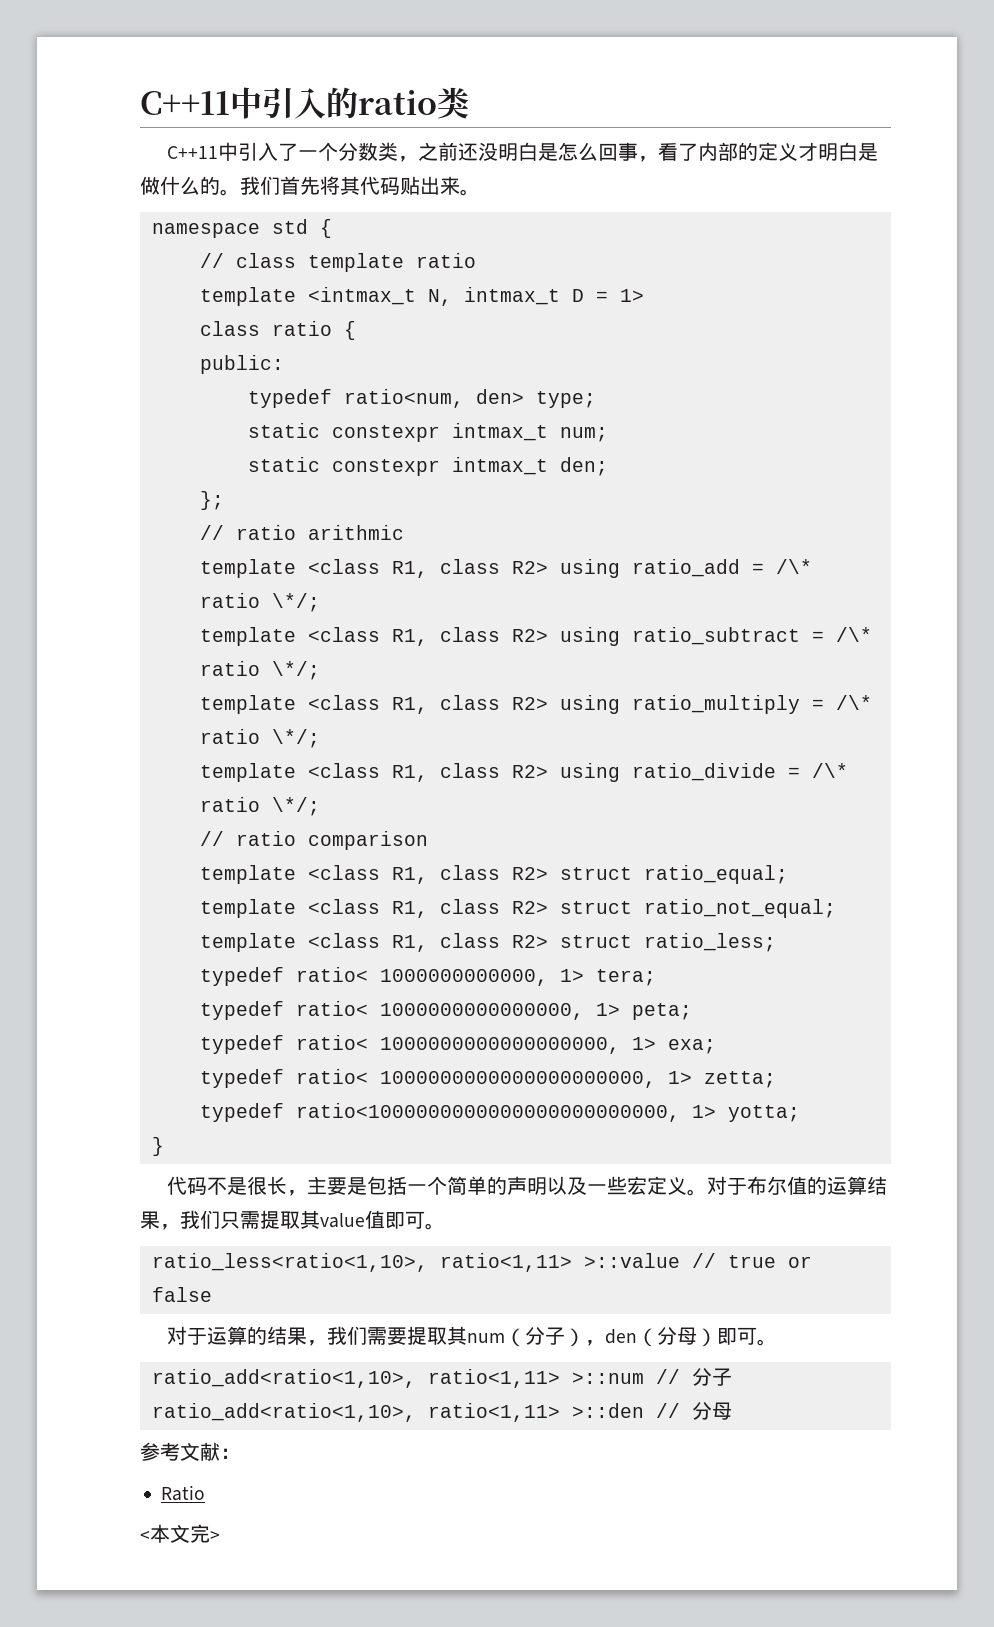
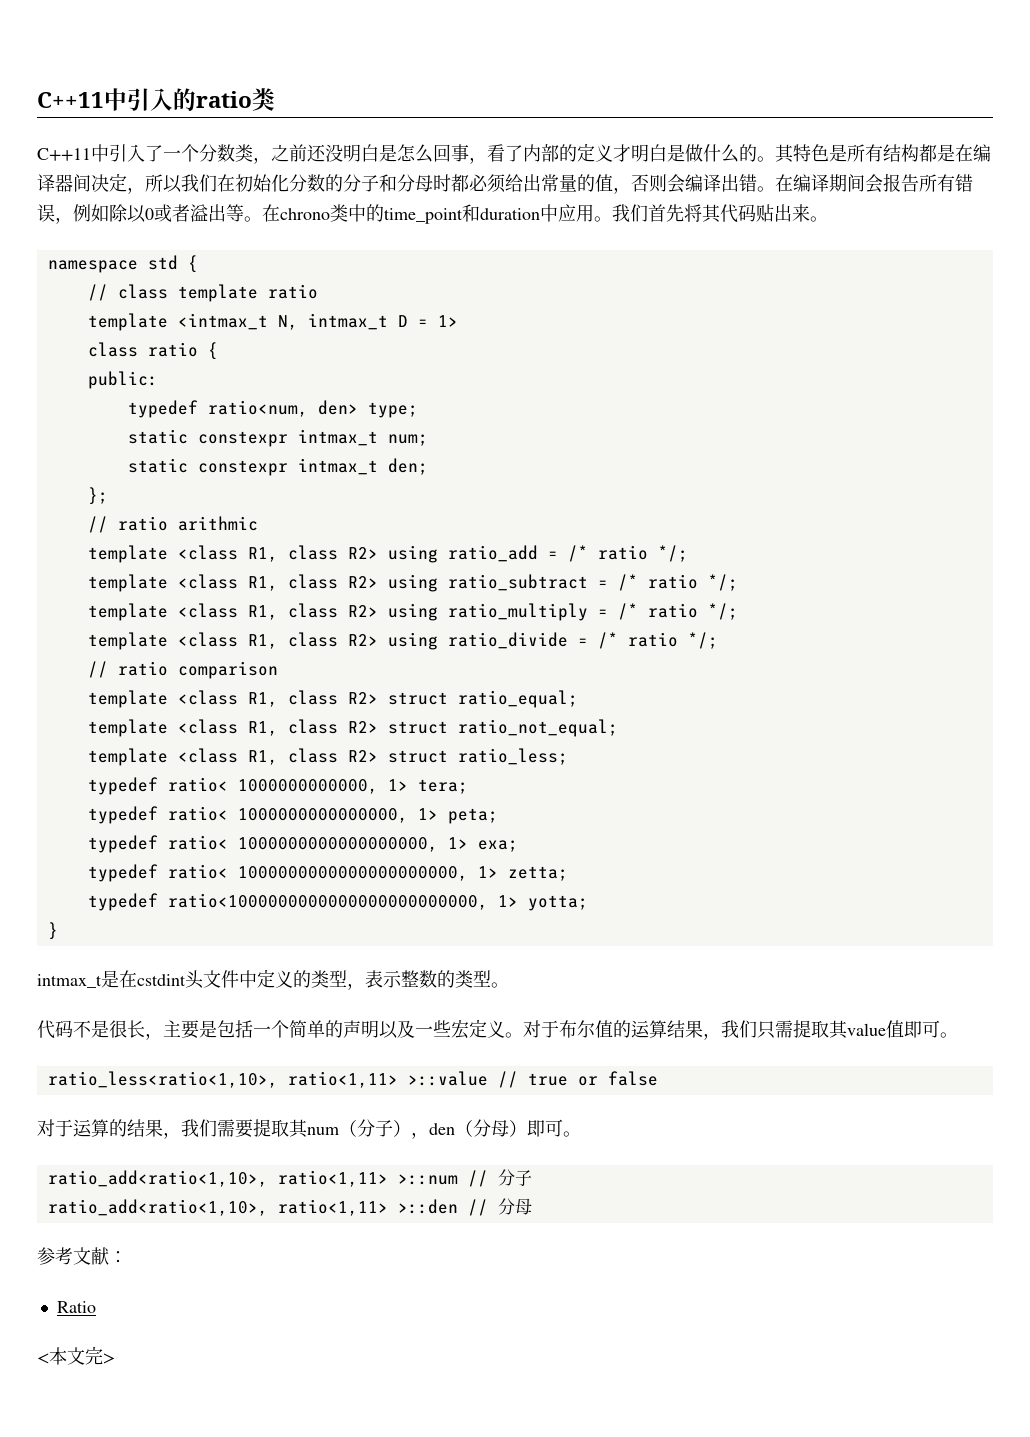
+ 其特色是所有结构都是在编译器间决定，所以我们在初始化分数的分子和分母时都必须给出常量的值，否则会编译出错。在编译期间会报告所有错误，例如除以0或者溢出等。在chrono类中的time_point和duration中应用。
- template <class R1, class R2> using ratio_add = /\* ratio \*/;
+ template <class R1, class R2> using ratio_add = /* ratio */;
- template <class R1, class R2> using ratio_subtract = /\* ratio \*/;
+ template <class R1, class R2> using ratio_subtract = /* ratio */;
- template <class R1, class R2> using ratio_multiply = /\* ratio \*/;
+ template <class R1, class R2> using ratio_multiply = /* ratio */;
- template <class R1, class R2> using ratio_divide = /\* ratio \*/;
+ template <class R1, class R2> using ratio_divide = /* ratio */;
+ intmax_t是在cstdint头文件中定义的类型，表示整数的类型。

